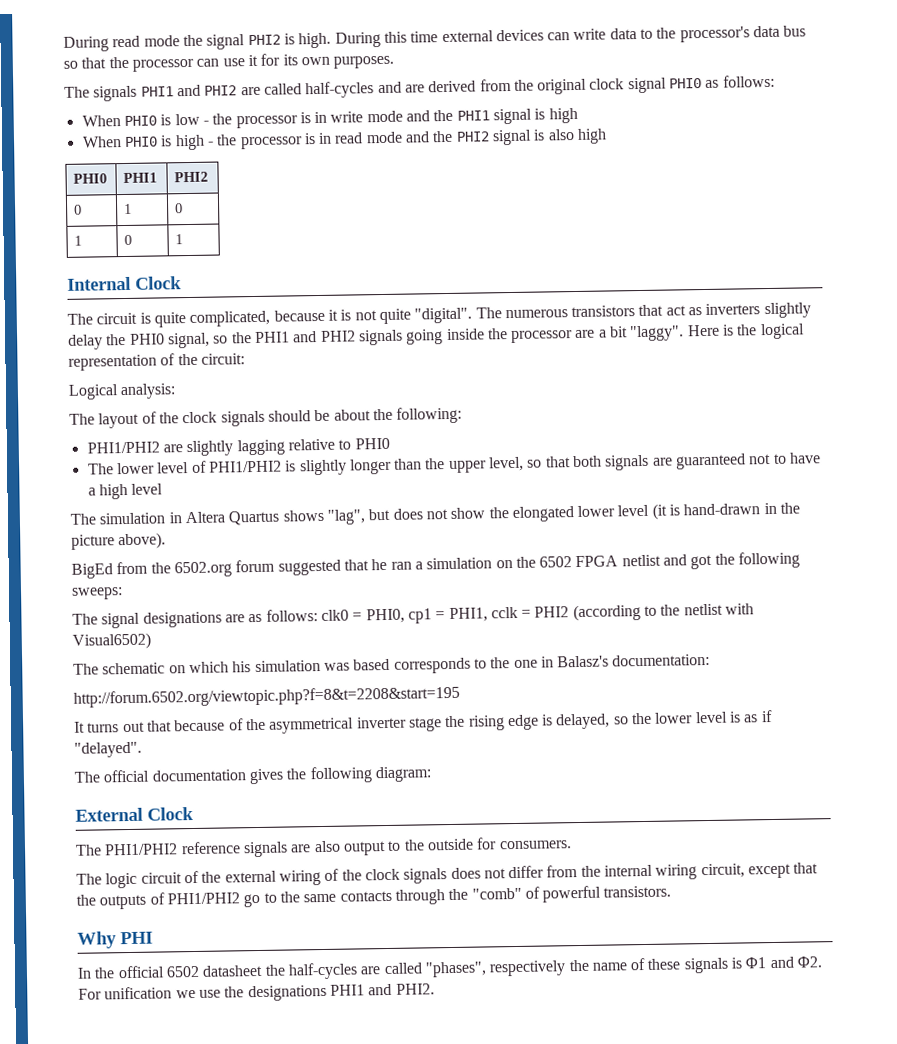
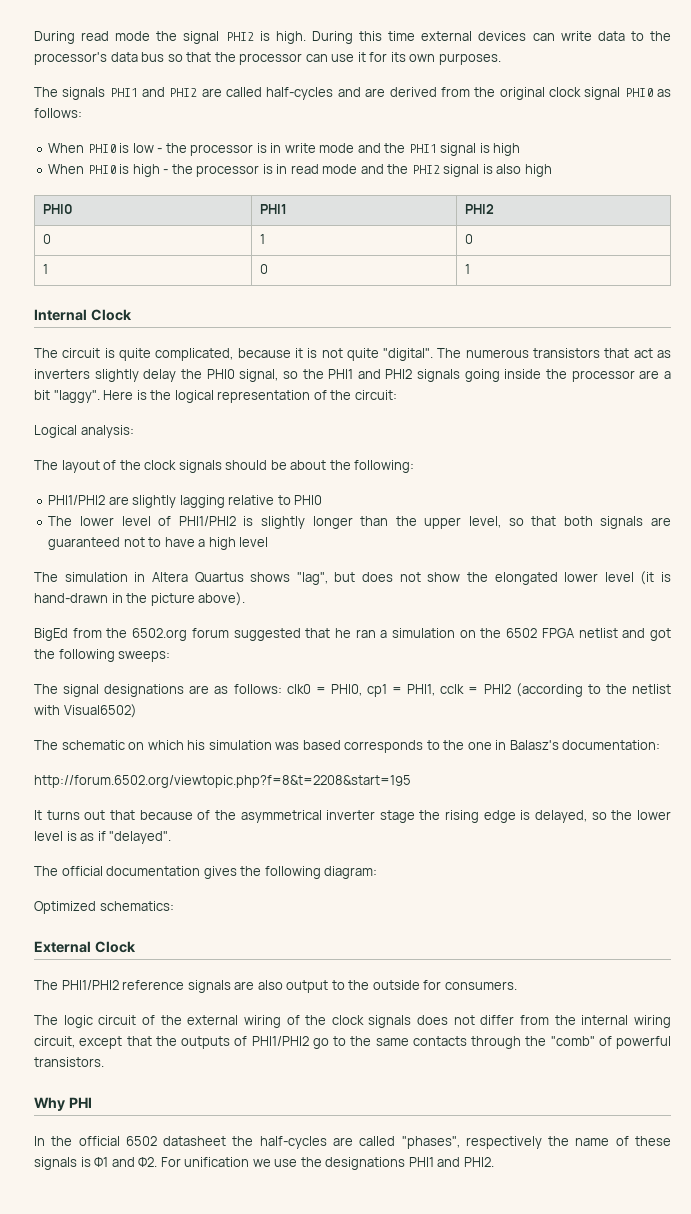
+ Optimized schematics:

